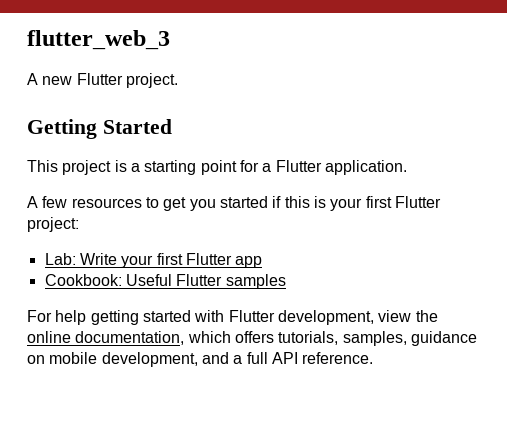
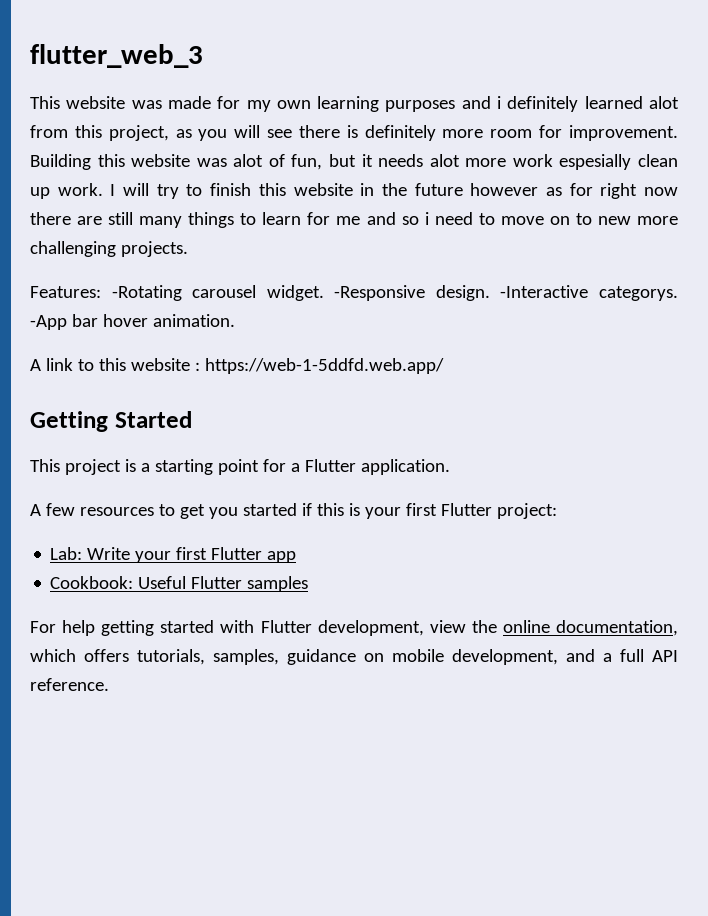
- A new Flutter project.
+ This website was made for my own learning purposes and i definitely learned alot from this project, as you will see there is definitely more room for improvement. Building this website was alot of fun, but it needs alot more work espesially clean up work. I will try to finish this website in the future however as for right now there are still many things to learn for me and so i need to move on to new more challenging projects.
+ Features: -Rotating carousel widget. -Responsive design. -Interactive categorys. -App bar hover animation.
+ A link to this website : https://web-1-5ddfd.web.app/

